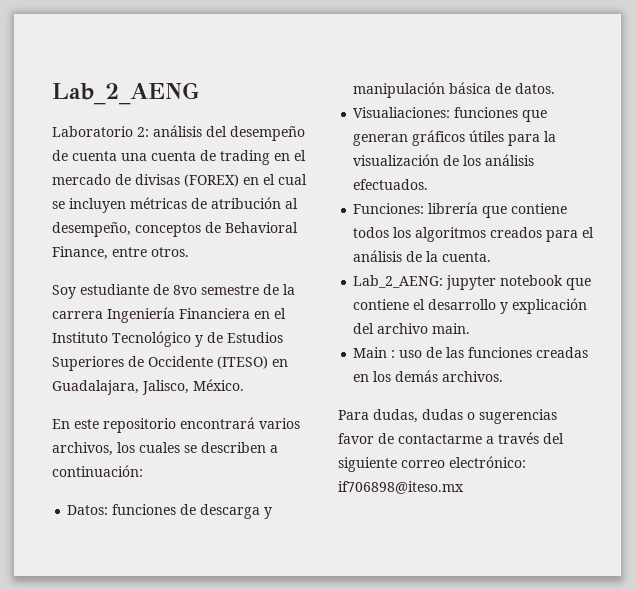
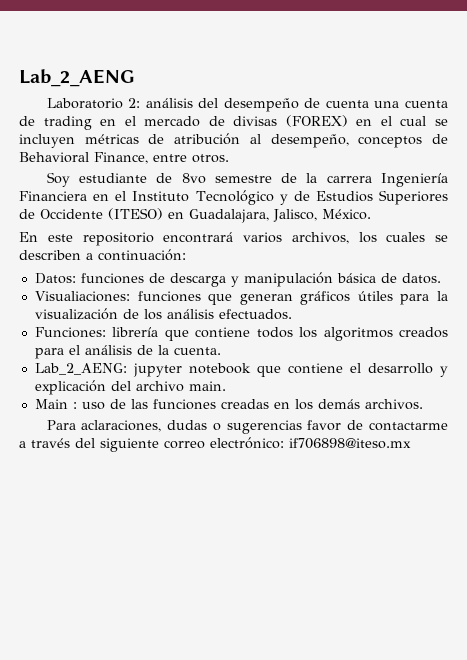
- Para dudas, dudas o sugerencias favor de contactarme a través del siguiente correo electrónico: if706898@iteso.mx
+ Para aclaraciones, dudas o sugerencias favor de contactarme a través del siguiente correo electrónico: if706898@iteso.mx

